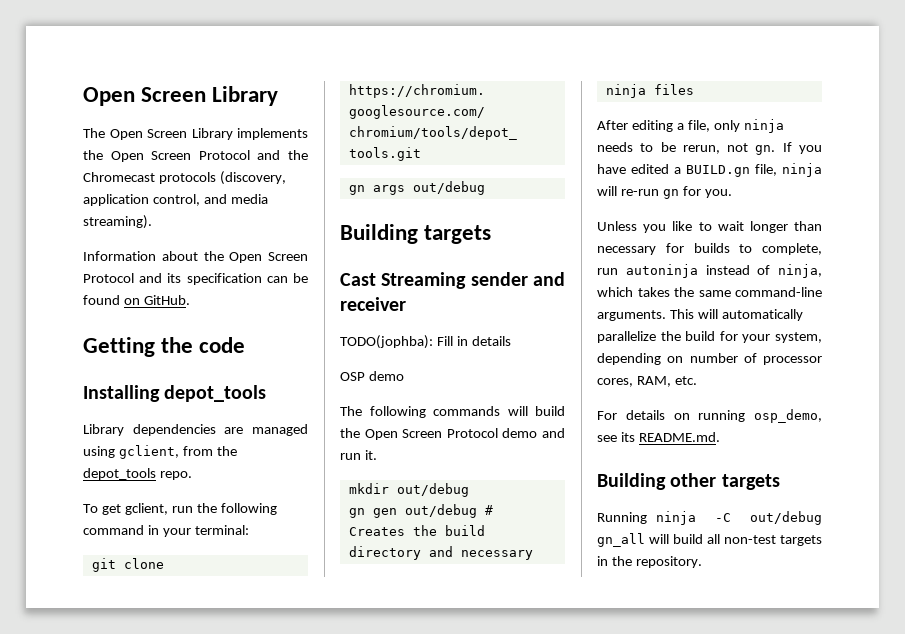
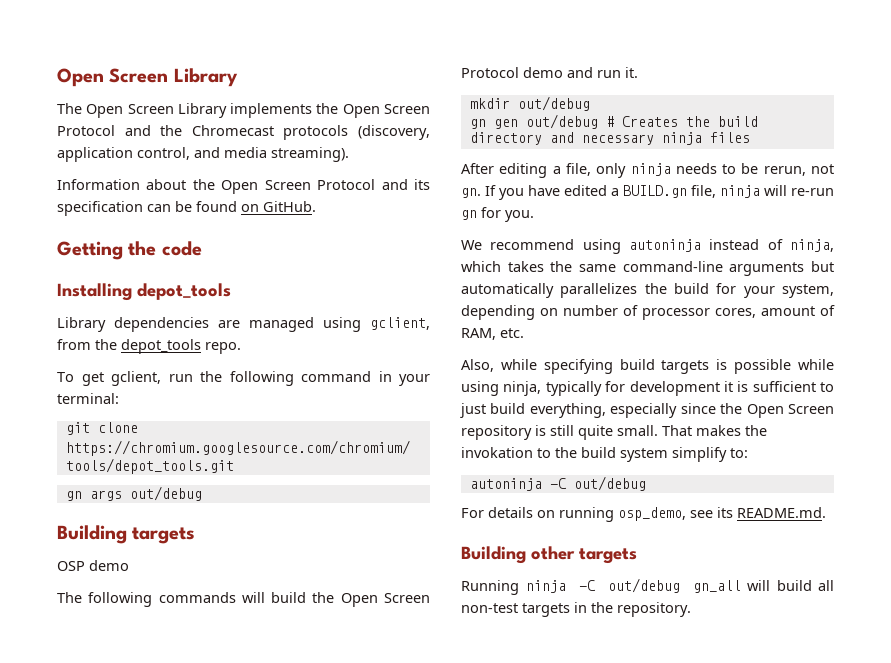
- Cast Streaming sender and receiver
- TODO(jophba): Fill in details
- Unless you like to wait longer than necessary for builds to complete, run autoninja instead of ninja, which takes the same command-line arguments. This will automatically parallelize the build for your system, depending on number of processor cores, RAM, etc.
+ We recommend using autoninja instead of ninja, which takes the same command-line arguments but automatically parallelizes the build for your system, depending on number of processor cores, amount of RAM, etc.
+ Also, while specifying build targets is possible while using ninja, typically for development it is sufficient to just build everything, especially since the Open Screen repository is still quite small. That makes the invokation to the build system simplify to:
+ autoninja -C out/debug

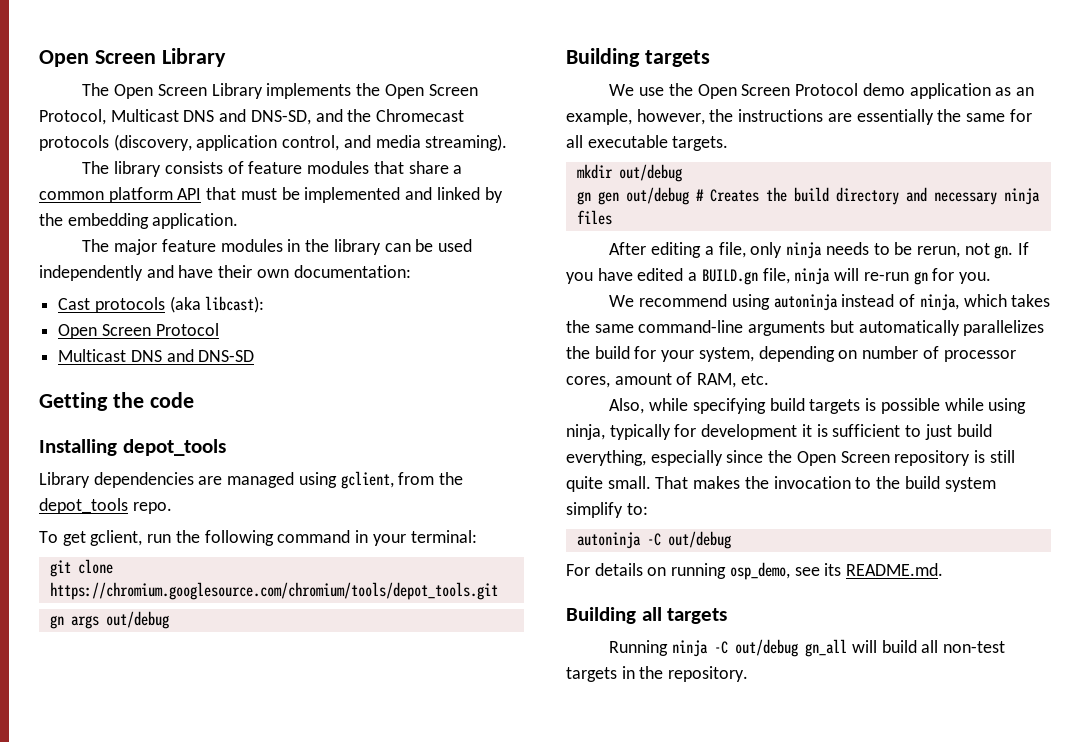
- The Open Screen Library implements the Open Screen Protocol and the Chromecast protocols (discovery, application control, and media streaming).
+ The Open Screen Library implements the Open Screen Protocol, Multicast DNS and DNS-SD, and the Chromecast protocols (discovery, application control, and media streaming).
- Information about the Open Screen Protocol and its specification can be found on GitHub.
+ The library consists of feature modules that share a common platform API that must be implemented and linked by the embedding application.
+ The major feature modules in the library can be used independently and have their own documentation:
+ Cast protocols (aka libcast):
+ Open Screen Protocol
+ Multicast DNS and DNS-SD
- OSP demo
- The following commands will build the Open Screen Protocol demo and run it.
+ We use the Open Screen Protocol demo application as an example, however, the instructions are essentially the same for all executable targets.
- That makes the invokation to the build system simplify to:
+ That makes the invocation to the build system simplify to:
- Building other targets
+ Building all targets

